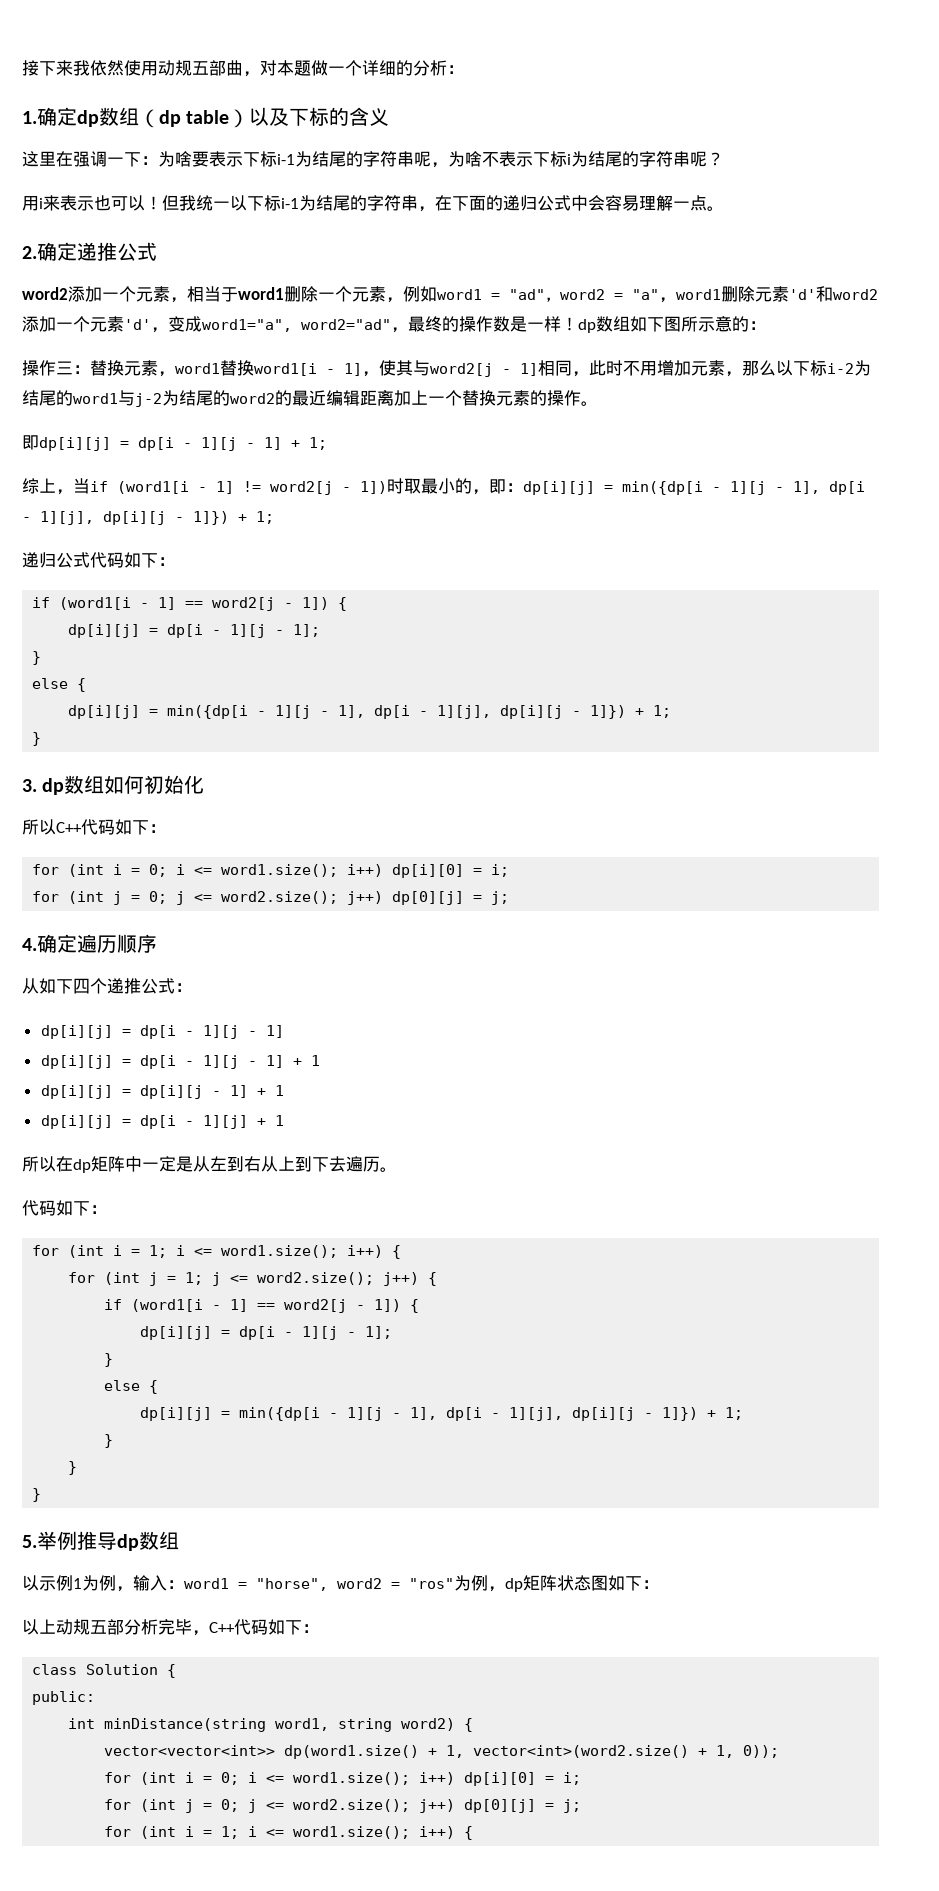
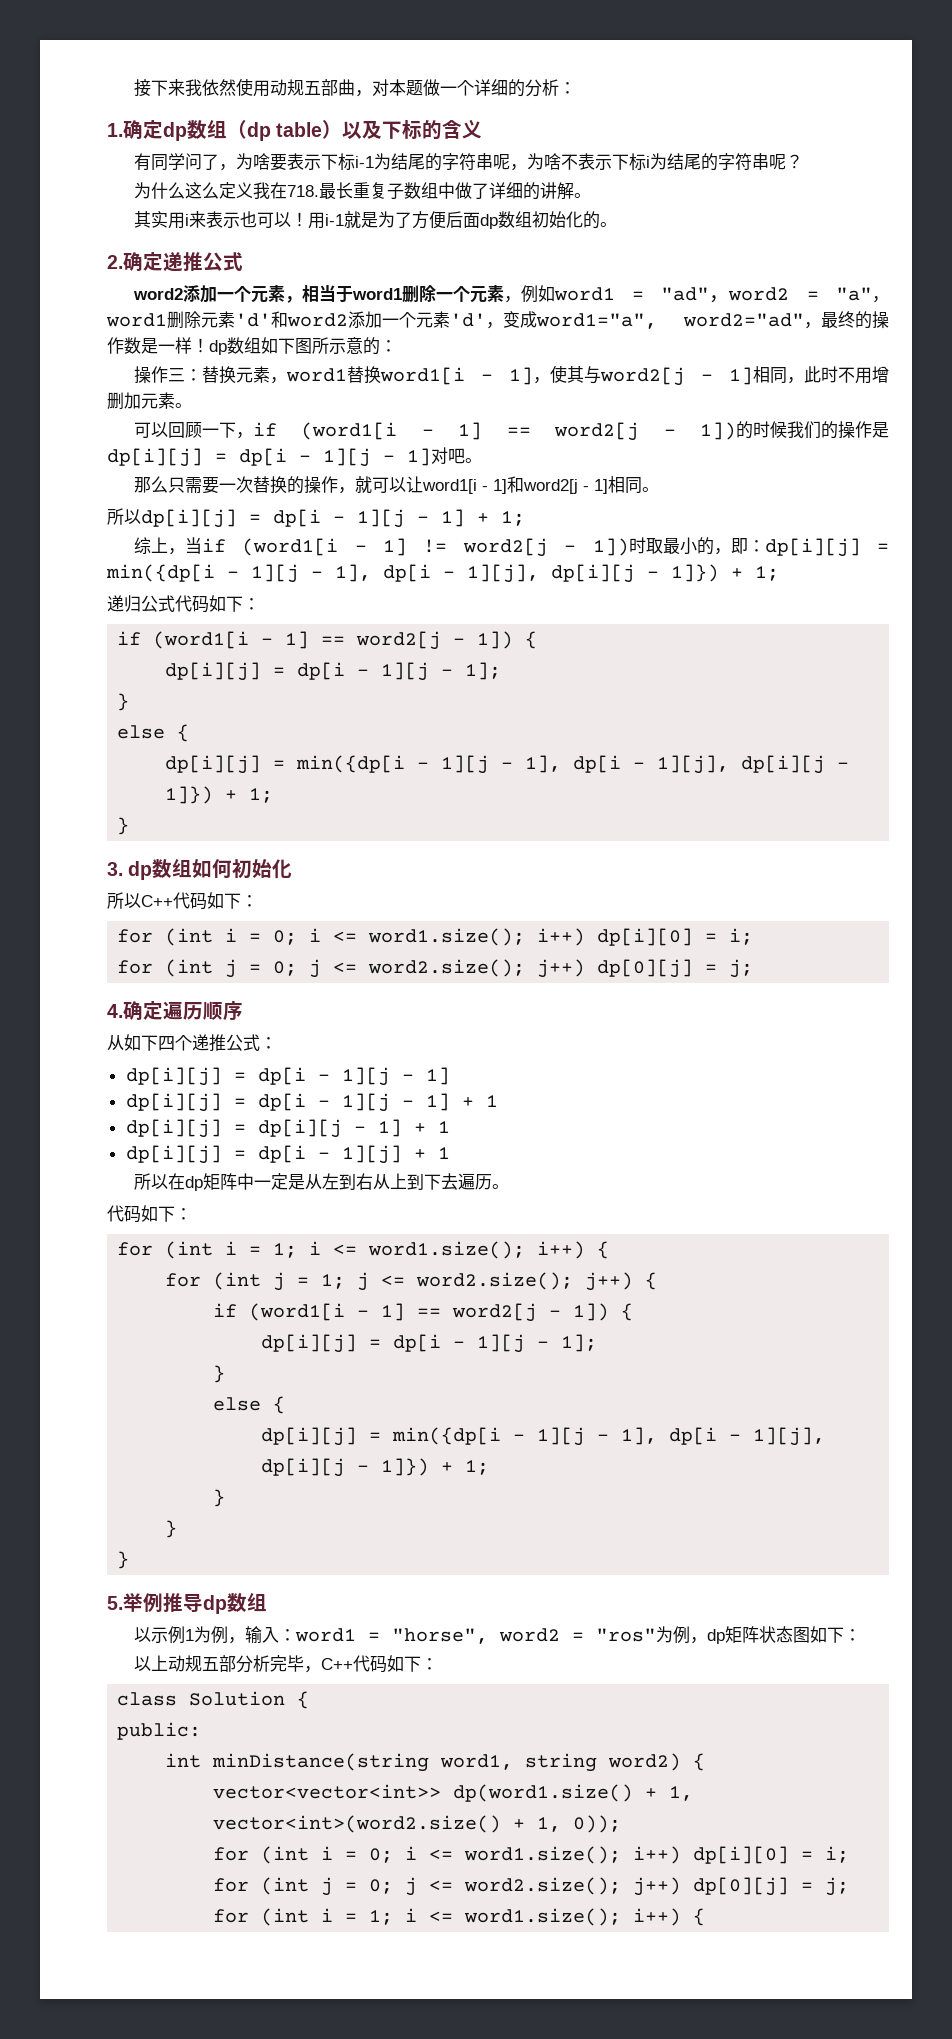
- 这里在强调一下：为啥要表示下标i-1为结尾的字符串呢，为啥不表示下标i为结尾的字符串呢？
+ 有同学问了，为啥要表示下标i-1为结尾的字符串呢，为啥不表示下标i为结尾的字符串呢？
- 用i来表示也可以！
+ 为什么这么定义我在718.最长重复子数组中做了详细的讲解。
+ 其实用i来表示也可以！
- 但我统一以下标i-1为结尾的字符串，在下面的递归公式中会容易理解一点。
+ 用i-1就是为了方便后面dp数组初始化的。
- 操作三：替换元素，word1替换word1[i - 1]，使其与word2[j - 1]相同，此时不用增加元素，那么以下标i-2为结尾的word1与j-2为结尾的word2的最近编辑距离加上一个替换元素的操作。
- 即dp[i][j] = dp[i - 1][j - 1] + 1;
+ 操作三：替换元素，word1替换word1[i - 1]，使其与word2[j - 1]相同，此时不用增删加元素。
+ 可以回顾一下，if (word1[i - 1] == word2[j - 1])的时候我们的操作是dp[i][j] = dp[i - 1][j - 1]对吧。
+ 那么只需要一次替换的操作，就可以让word1[i - 1]和word2[j - 1]相同。
+ 所以dp[i][j] = dp[i - 1][j - 1] + 1;

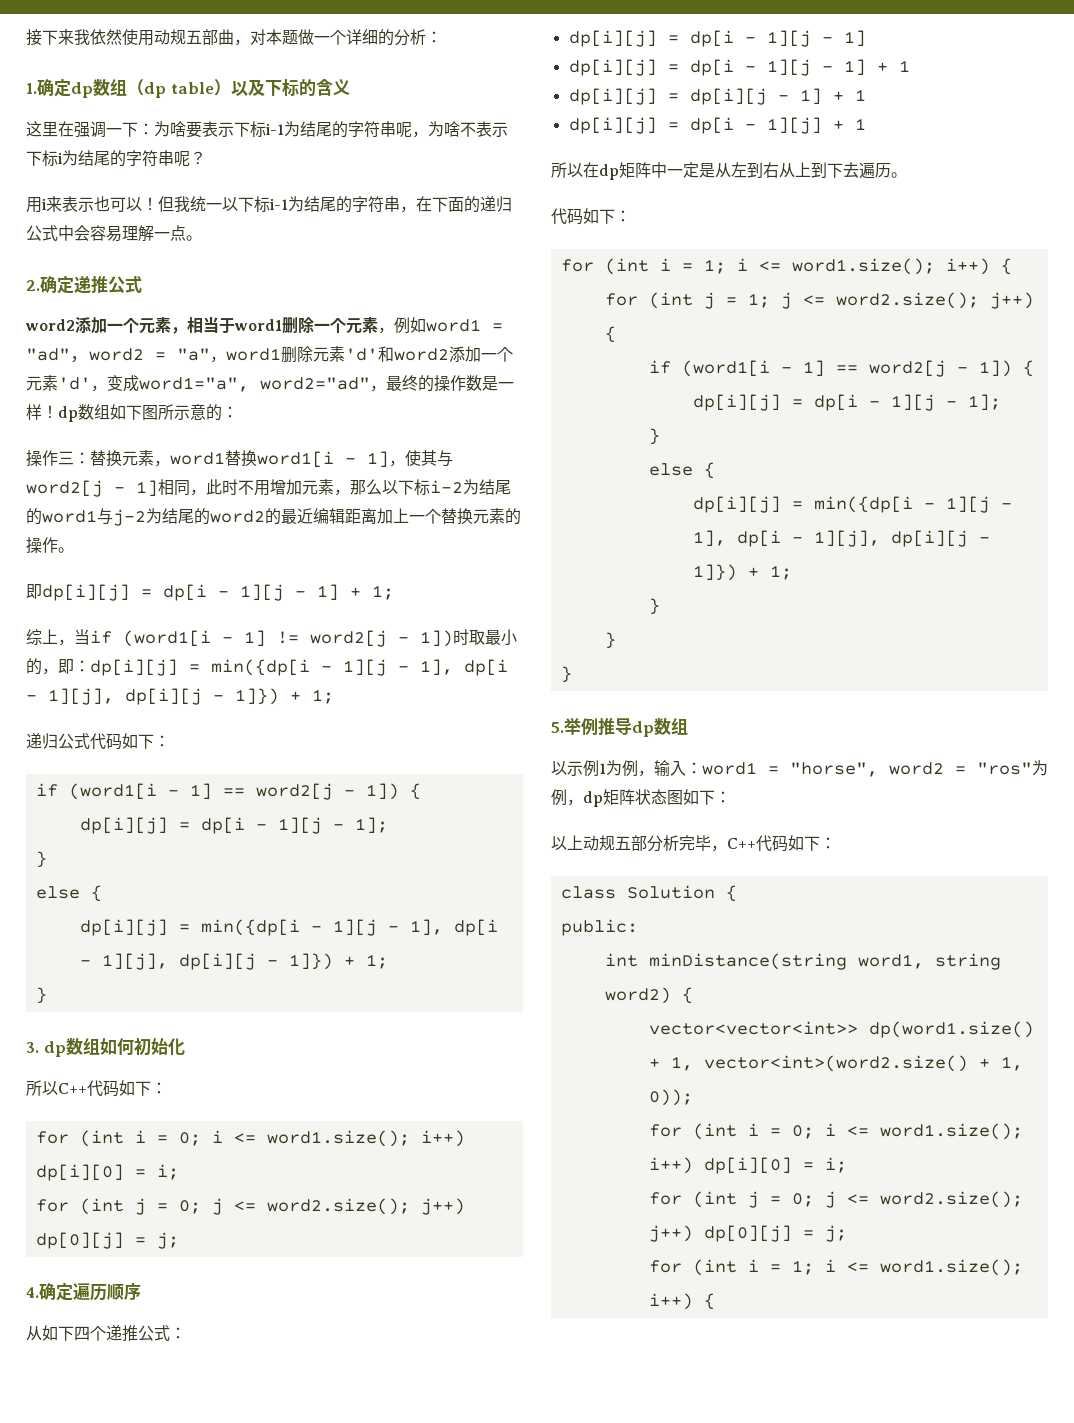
- 有同学问了，为啥要表示下标i-1为结尾的字符串呢，为啥不表示下标i为结尾的字符串呢？
+ 这里在强调一下：为啥要表示下标i-1为结尾的字符串呢，为啥不表示下标i为结尾的字符串呢？
- 为什么这么定义我在718.最长重复子数组中做了详细的讲解。
- 其实用i来表示也可以！
+ 用i来表示也可以！
- 用i-1就是为了方便后面dp数组初始化的。
+ 但我统一以下标i-1为结尾的字符串，在下面的递归公式中会容易理解一点。
- 操作三：替换元素，word1替换word1[i - 1]，使其与word2[j - 1]相同，此时不用增删加元素。
- 可以回顾一下，if (word1[i - 1] == word2[j - 1])的时候我们的操作是dp[i][j] = dp[i - 1][j - 1]对吧。
- 那么只需要一次替换的操作，就可以让word1[i - 1]和word2[j - 1]相同。
- 所以dp[i][j] = dp[i - 1][j - 1] + 1;
+ 操作三：替换元素，word1替换word1[i - 1]，使其与word2[j - 1]相同，此时不用增加元素，那么以下标i-2为结尾的word1与j-2为结尾的word2的最近编辑距离加上一个替换元素的操作。
+ 即dp[i][j] = dp[i - 1][j - 1] + 1;

